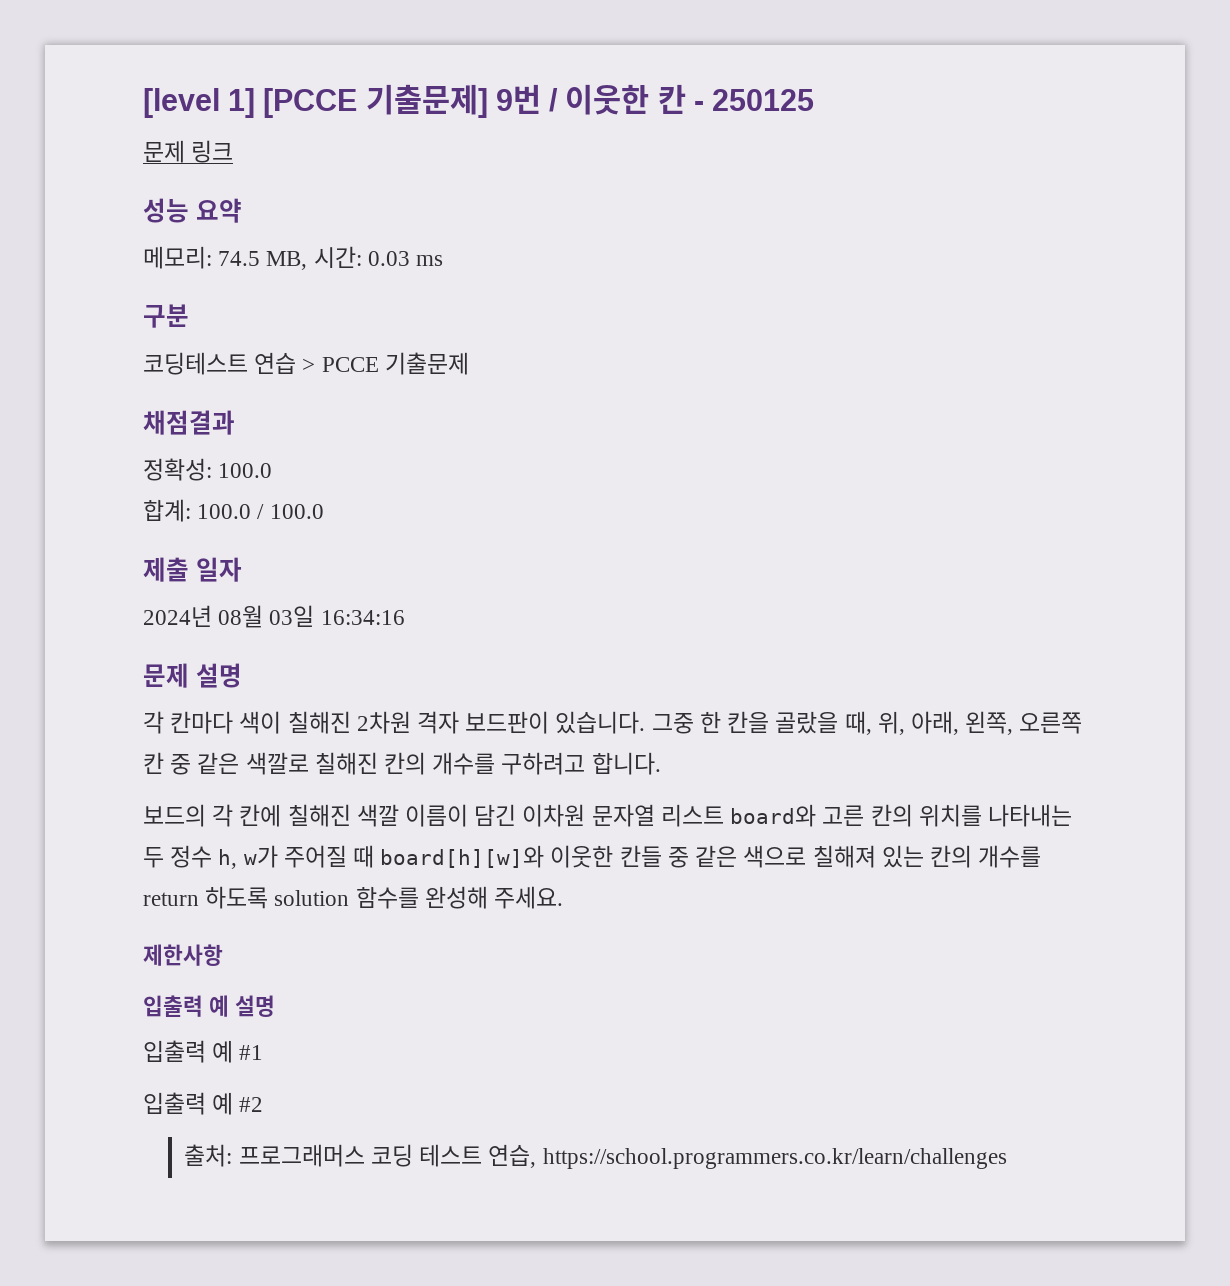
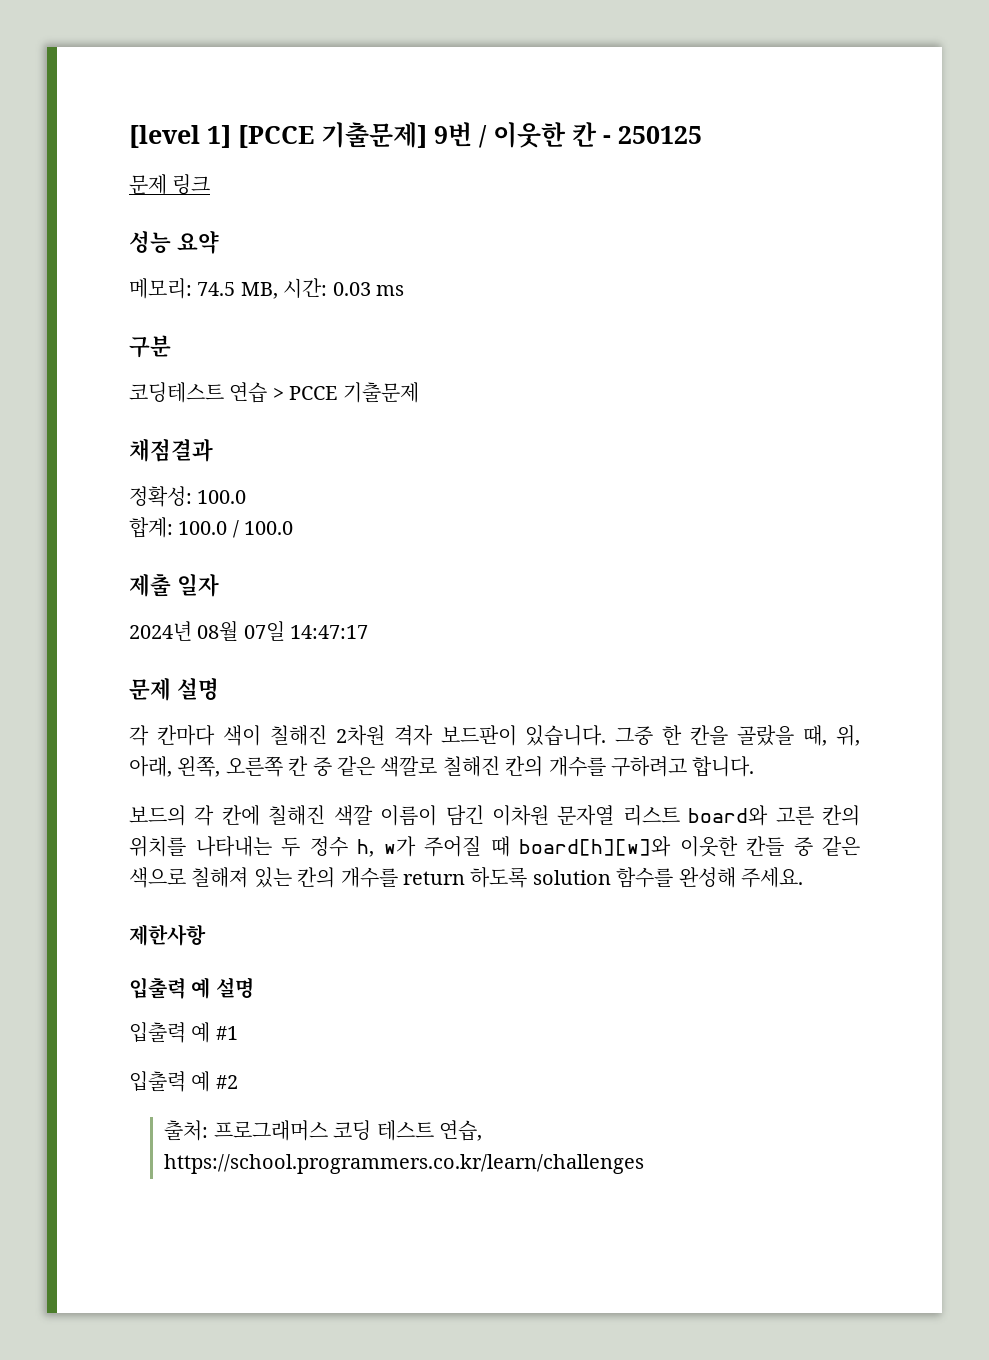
- 2024년 08월 03일 16:34:16
+ 2024년 08월 07일 14:47:17

